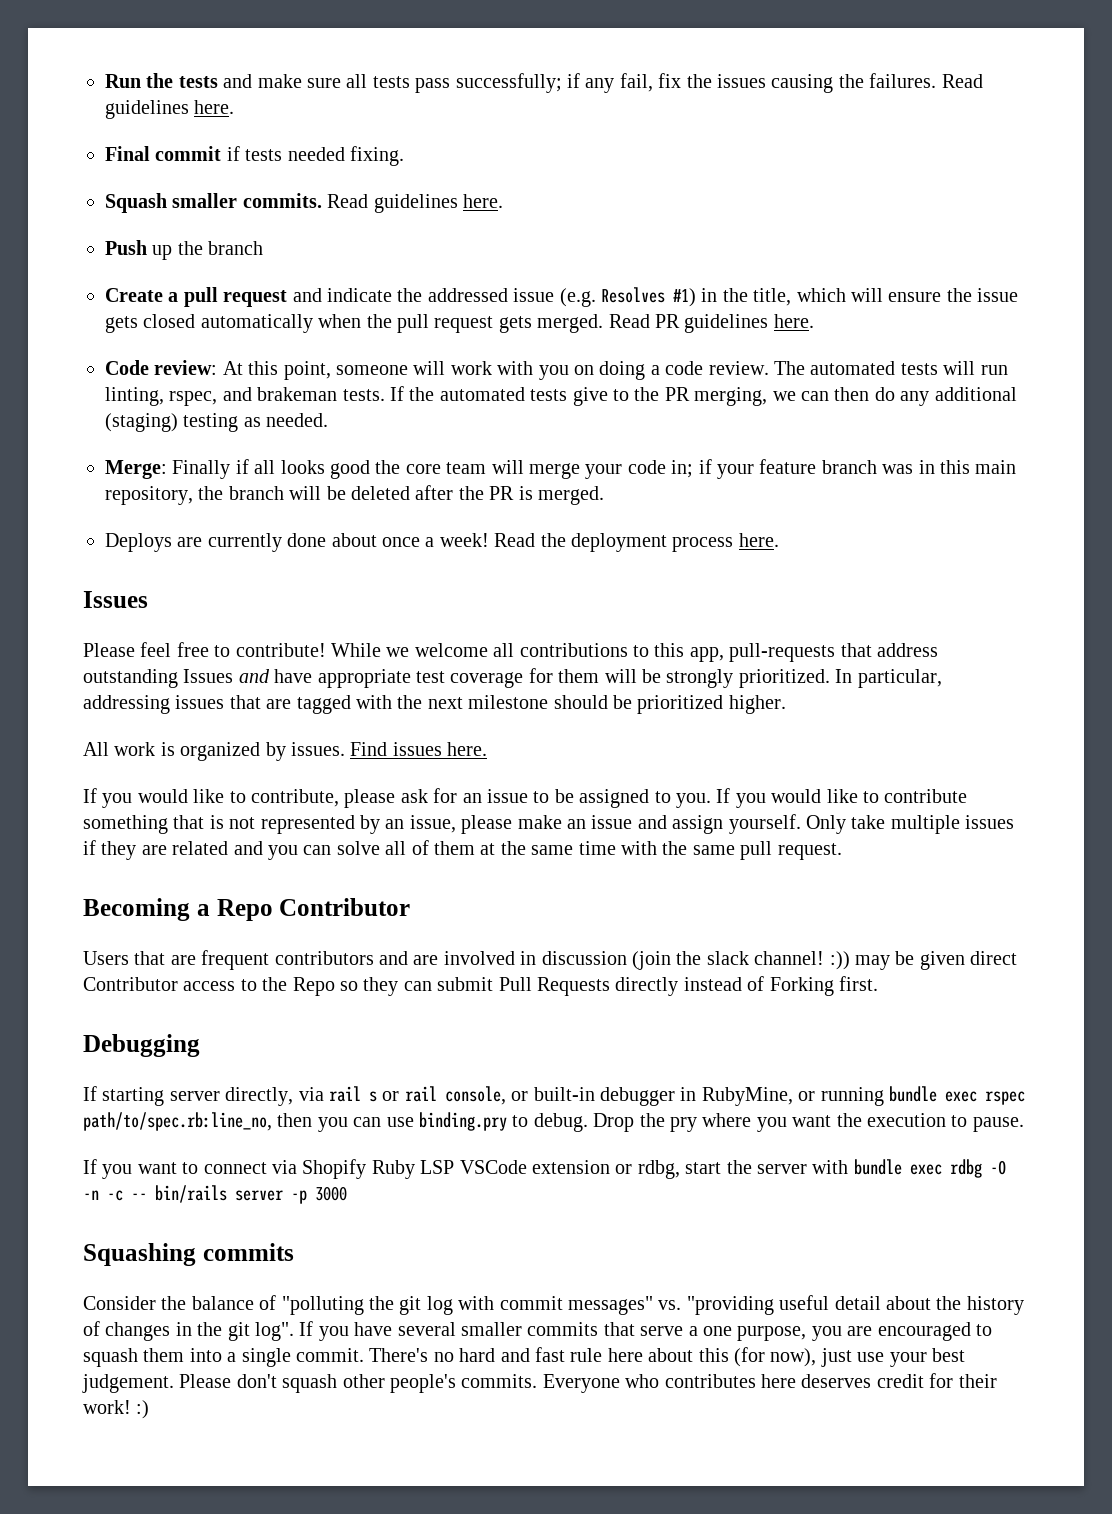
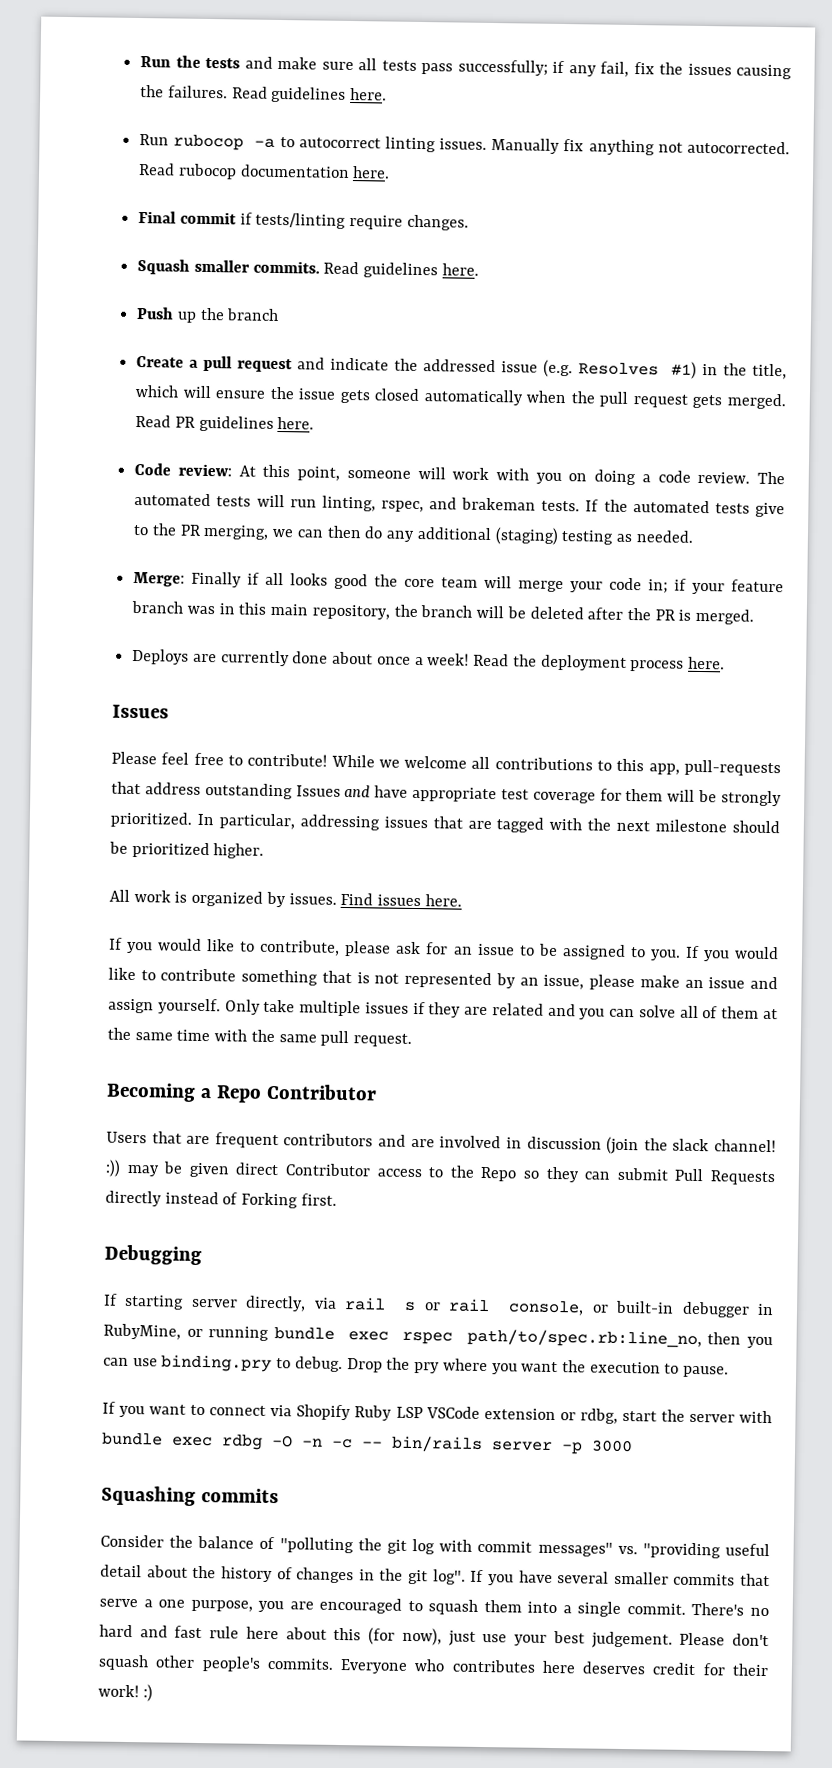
+ Run rubocop -a to autocorrect linting issues. Manually fix anything not autocorrected. Read rubocop documentation here.
- Final commit if tests needed fixing.
+ Final commit if tests/linting require changes.

